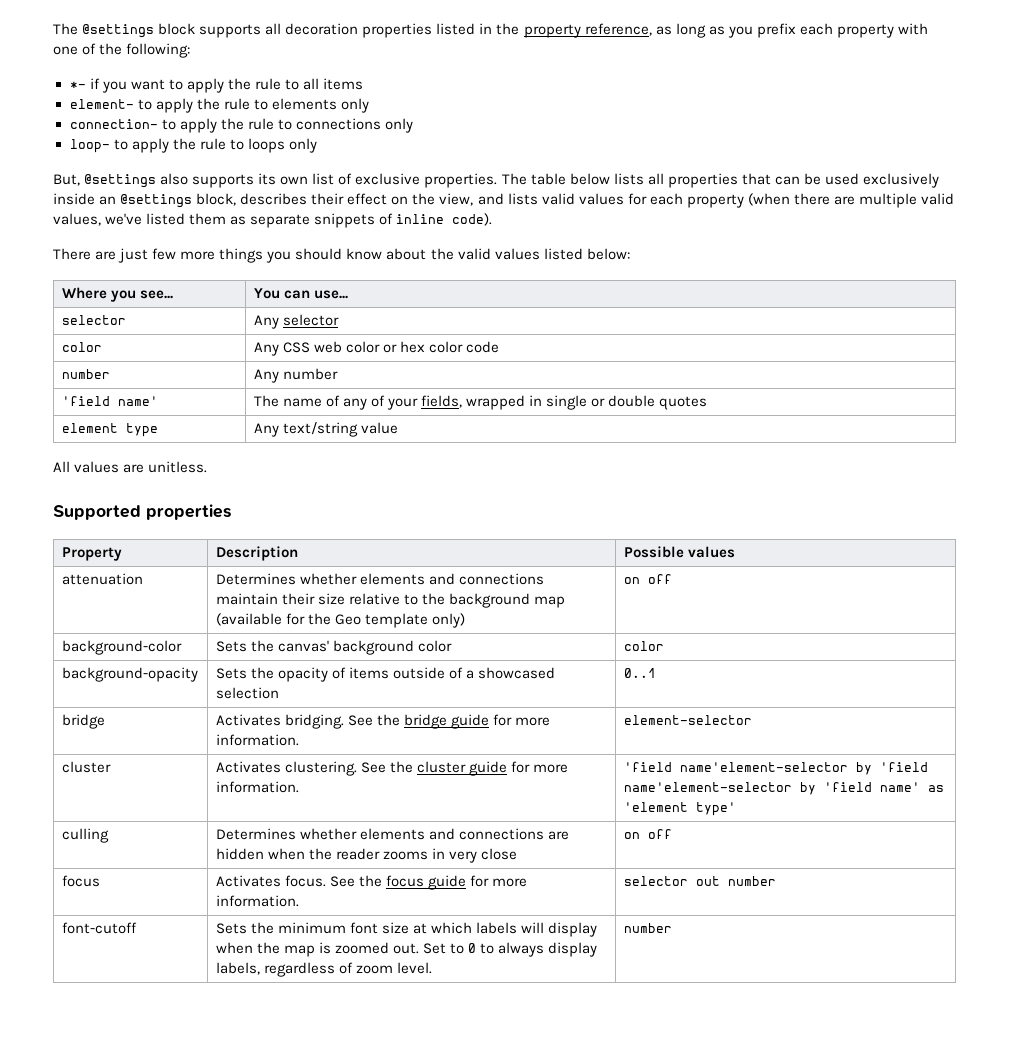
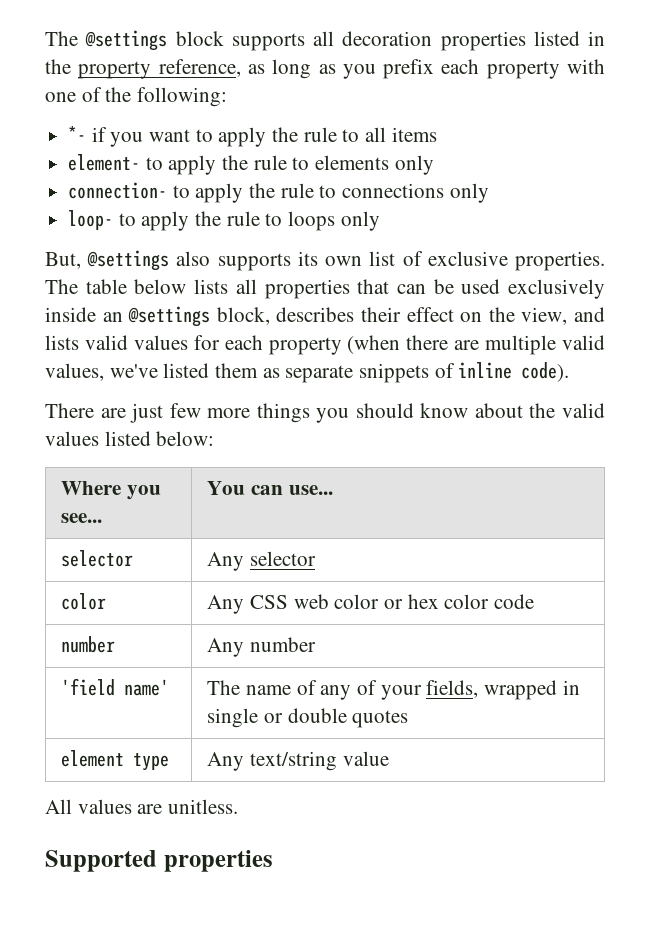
- Property | Description | Possible values
- attenuation | Determines whether elements and connections maintain their size relative to the background map (available for the Geo template only) | on off
- background-color | Sets the canvas' background color | color
- background-opacity | Sets the opacity of items outside of a showcased selection | 0..1
- bridge | Activates bridging. See the bridge guide for more information. | element-selector
- cluster | Activates clustering. See the cluster guide for more information. | 'field name'element-selector by 'field name'element-selector by 'field name' as 'element type'
- culling | Determines whether elements and connections are hidden when the reader zooms in very close | on off
- focus | Activates focus. See the focus guide for more information. | selector out number
- font-cutoff | Sets the minimum font size at which labels will display when the map is zoomed out. Set to 0 to always display labels, regardless of zoom level. | number

